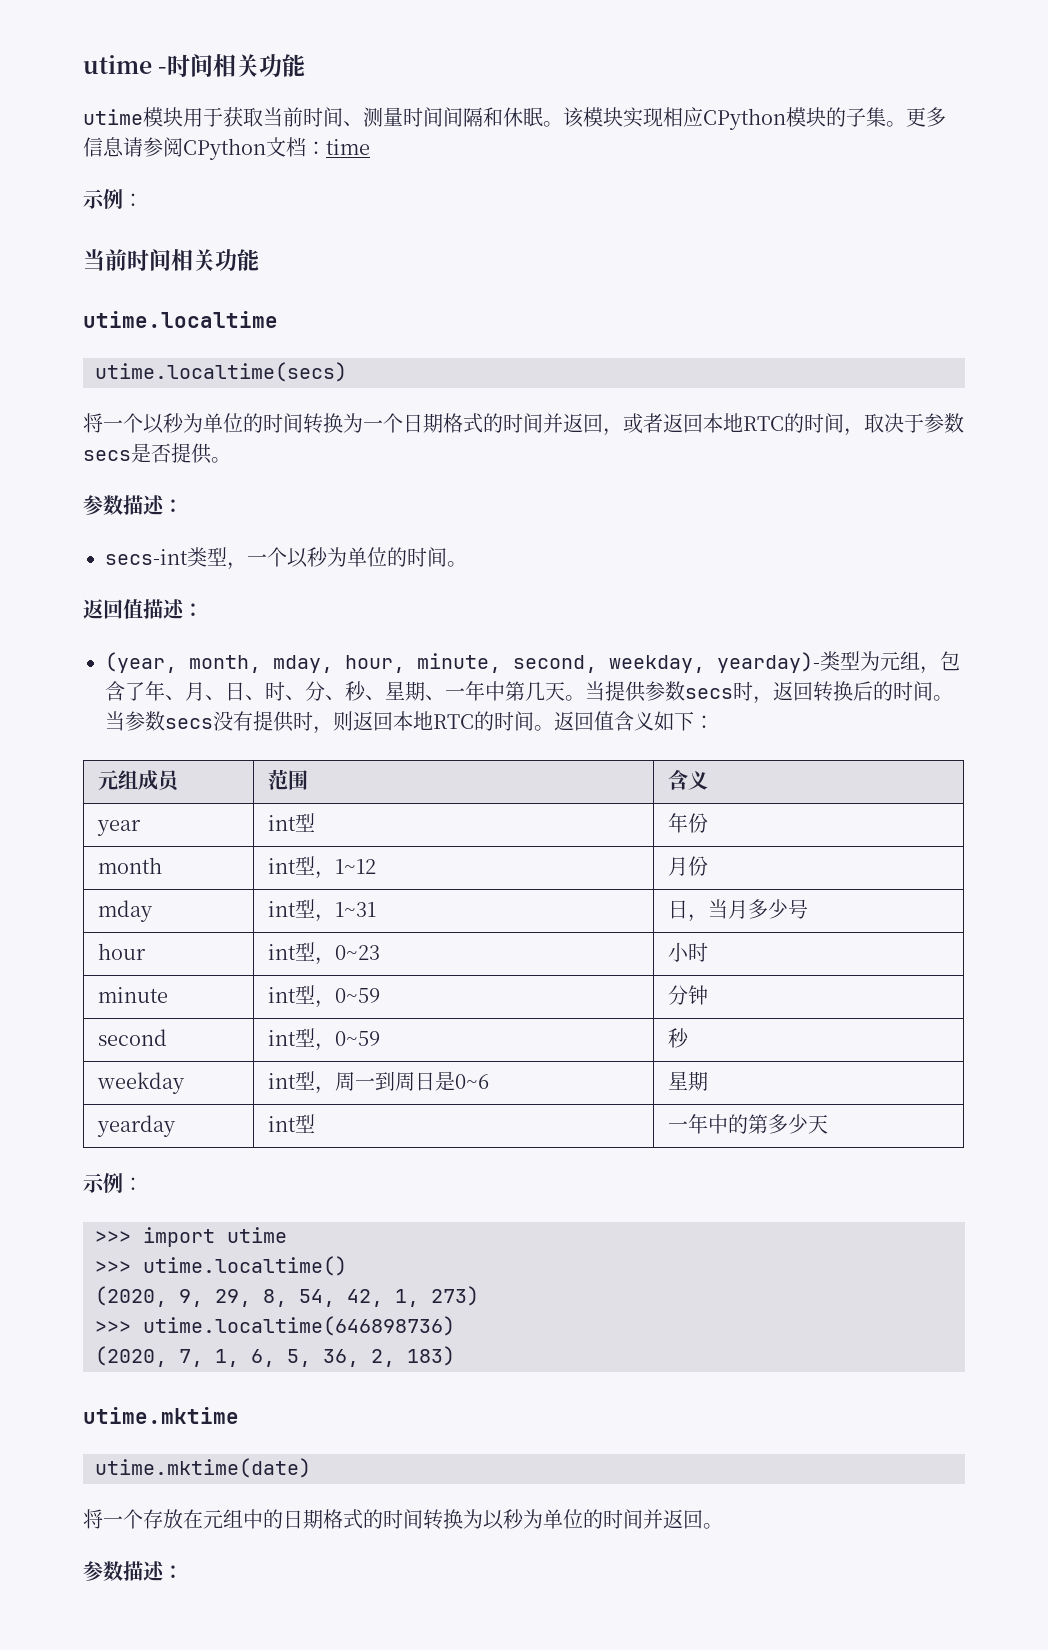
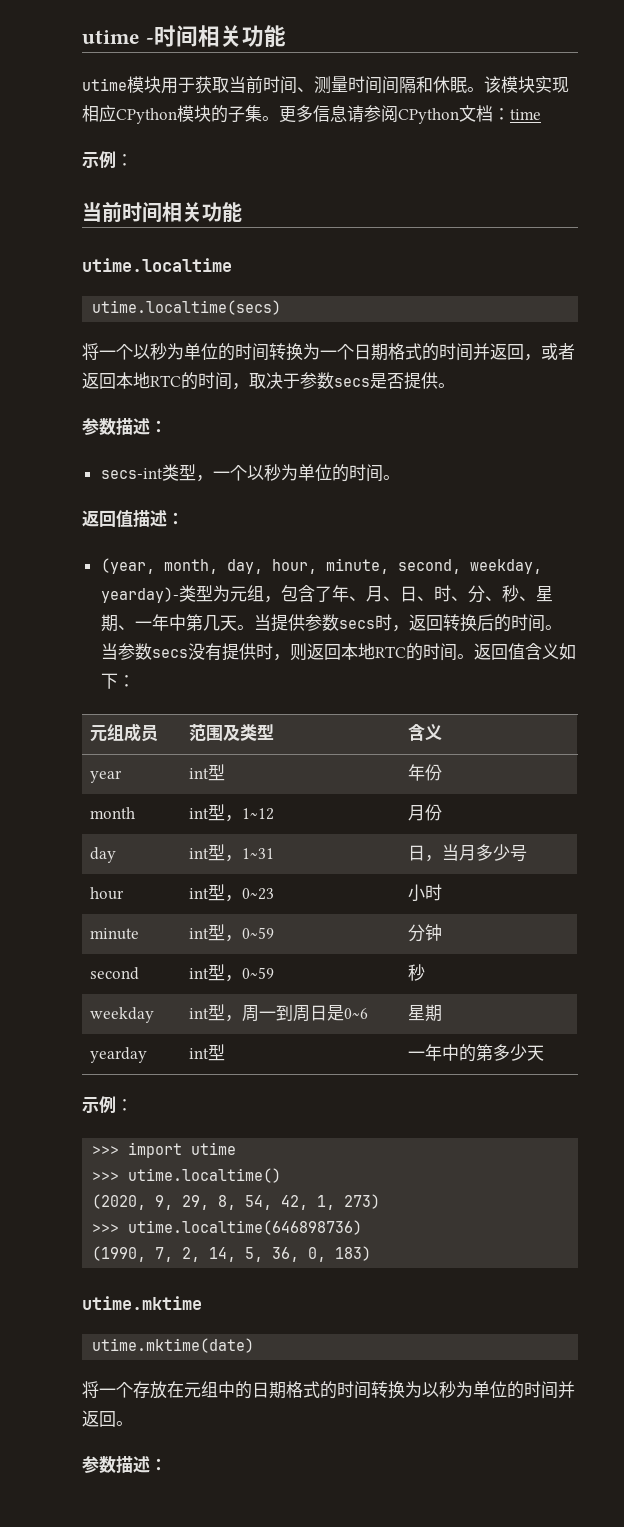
- (year, month, mday, hour, minute, second, weekday, yearday)-类型为元组，包含了年、月、日、时、分、秒、星期、一年中第几天。
+ (year, month, day, hour, minute, second, weekday, yearday)-类型为元组，包含了年、月、日、时、分、秒、星期、一年中第几天。
- 元组成员 | 范围 | 含义
+ 元组成员 | 范围及类型 | 含义
- mday | int型，1~31 | 日，当月多少号
+ day | int型，1~31 | 日，当月多少号
- (2020, 7, 1, 6, 5, 36, 2, 183)
+ (1990, 7, 2, 14, 5, 36, 0, 183)

